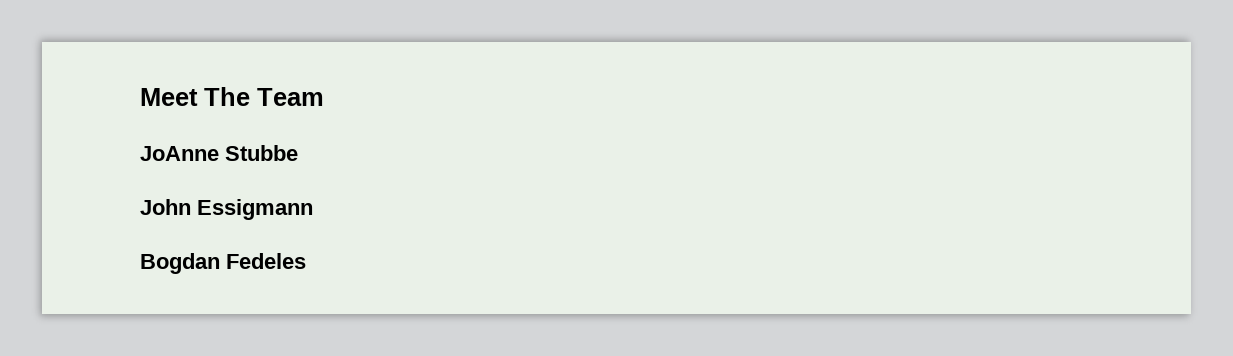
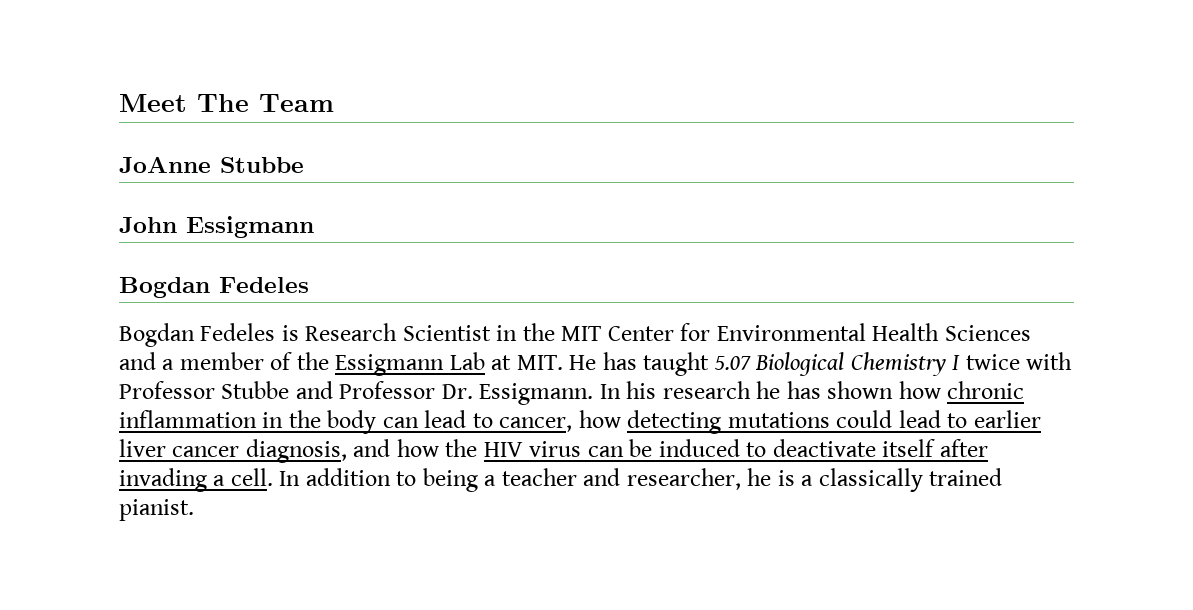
+ Bogdan Fedeles is Research Scientist in the MIT Center for Environmental Health Sciences and a member of the Essigmann Lab at MIT. He has taught 5.07 Biological Chemistry I twice with Professor Stubbe and Professor Dr. Essigmann. In his research he has shown how chronic inflammation in the body can lead to cancer, how detecting mutations could lead to earlier liver cancer diagnosis, and how the HIV virus can be induced to deactivate itself after invading a cell. In addition to being a teacher and researcher, he is a classically trained pianist.

